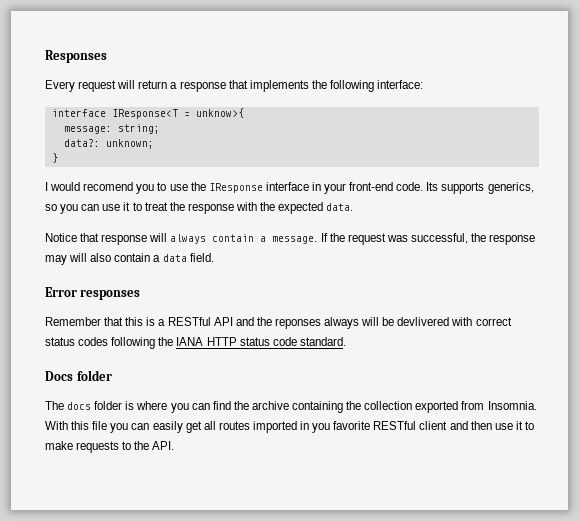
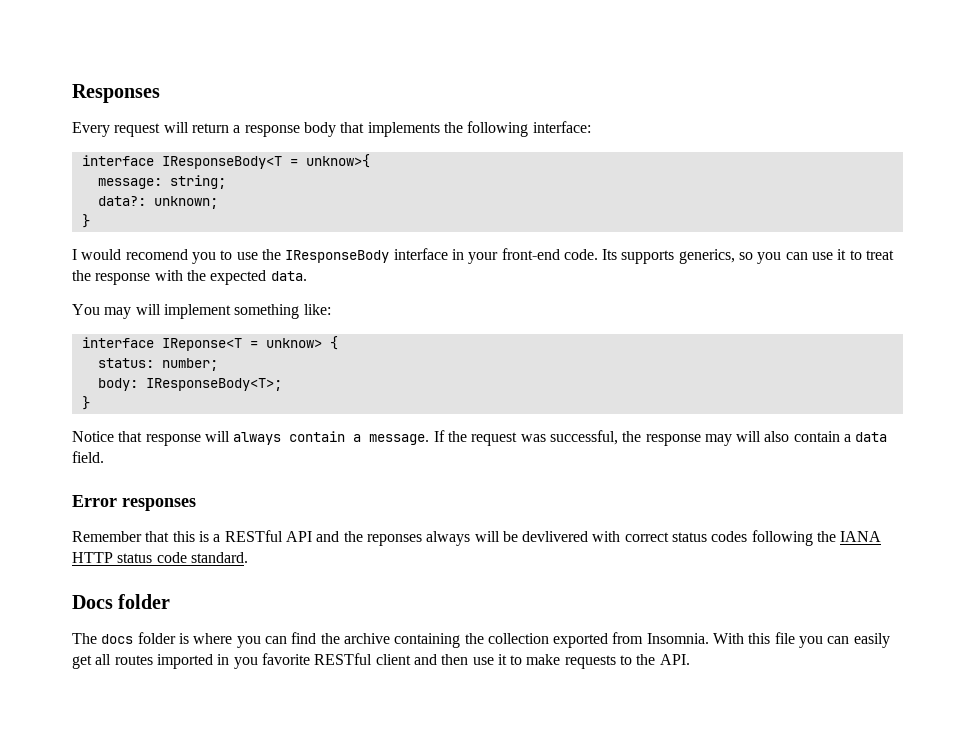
- Every request will return a response that implements the following interface:
+ Every request will return a response body that implements the following interface:
- interface IResponse<T = unknow>{
+ interface IResponseBody<T = unknow>{
- I would recomend you to use the IResponse interface in your front-end code.
+ I would recomend you to use the IResponseBody interface in your front-end code.
+ You may will implement something like:
+ interface IReponse<T = unknow> {
+ status: number;
+ body: IResponseBody<T>;
+ }

